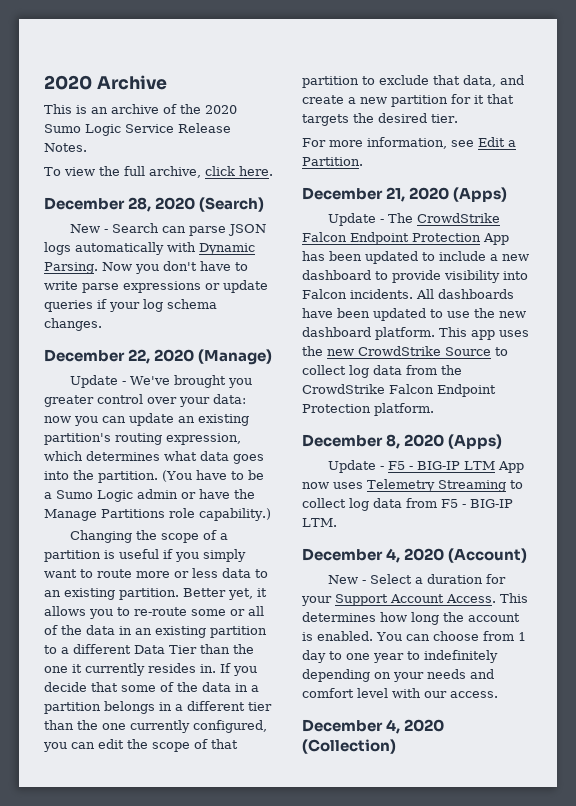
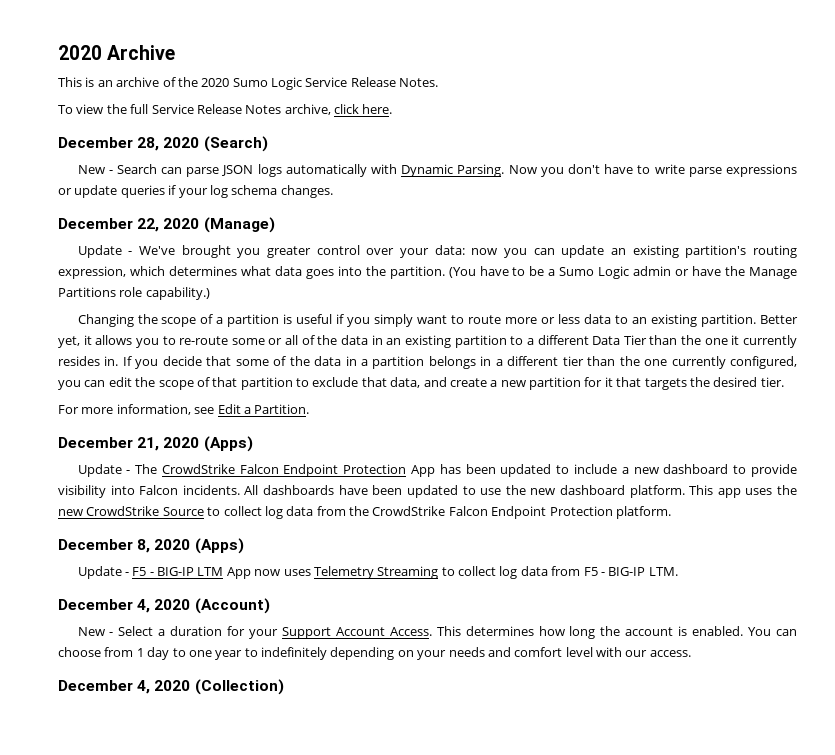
- To view the full archive, click here.
+ To view the full Service Release Notes archive, click here.

